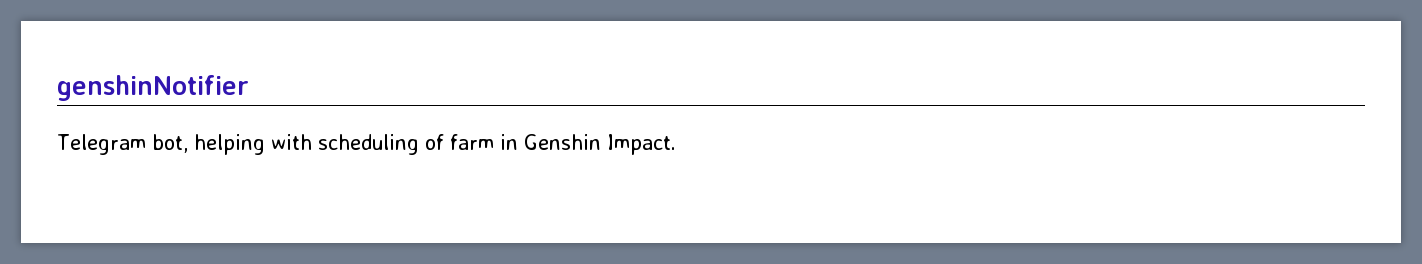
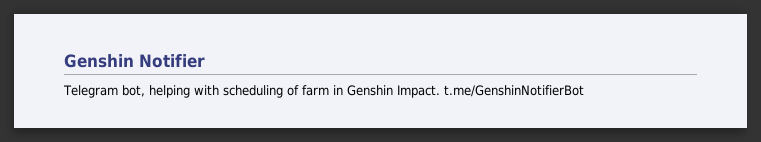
- genshinNotifier
+ Genshin Notifier
- Telegram bot, helping with scheduling of farm in Genshin Impact.
+ Telegram bot, helping with scheduling of farm in Genshin Impact. t.me/GenshinNotifierBot

